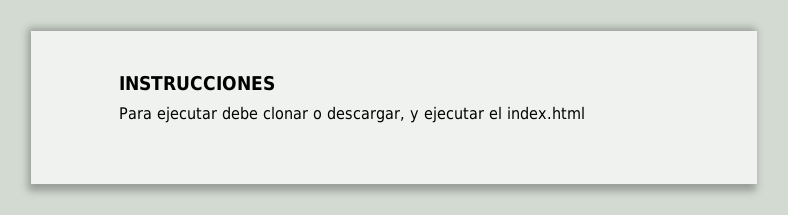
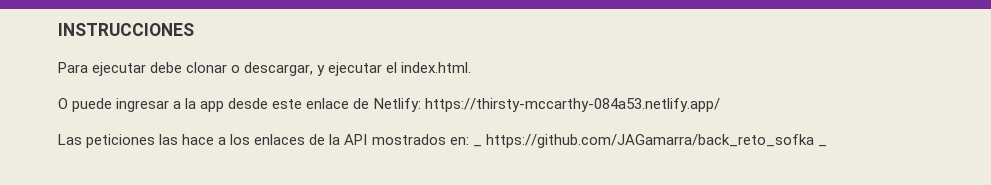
- Para ejecutar debe clonar o descargar, y ejecutar el index.html
+ Para ejecutar debe clonar o descargar, y ejecutar el index.html.
+ O puede ingresar a la app desde este enlace de Netlify: https://thirsty-mccarthy-084a53.netlify.app/
+ Las peticiones las hace a los enlaces de la API mostrados en: _ https://github.com/JAGamarra/back_reto_sofka _

